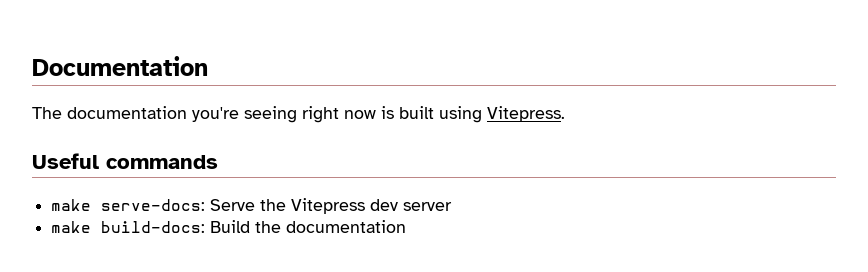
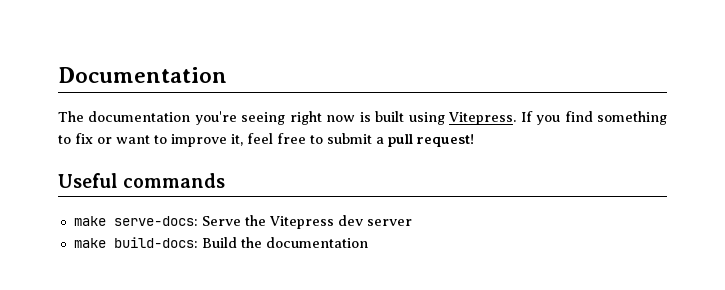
+ If you find something to fix or want to improve it, feel free to submit a pull request!

